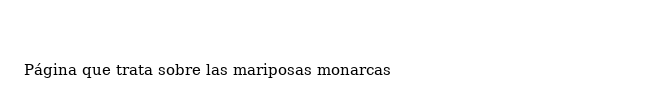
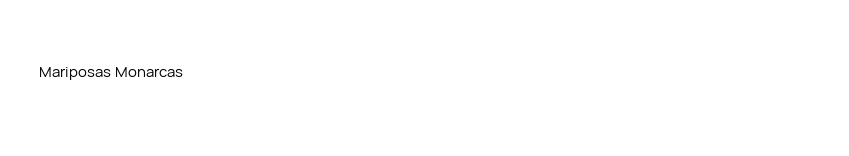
- Página que trata sobre las mariposas monarcas
+ Mariposas Monarcas

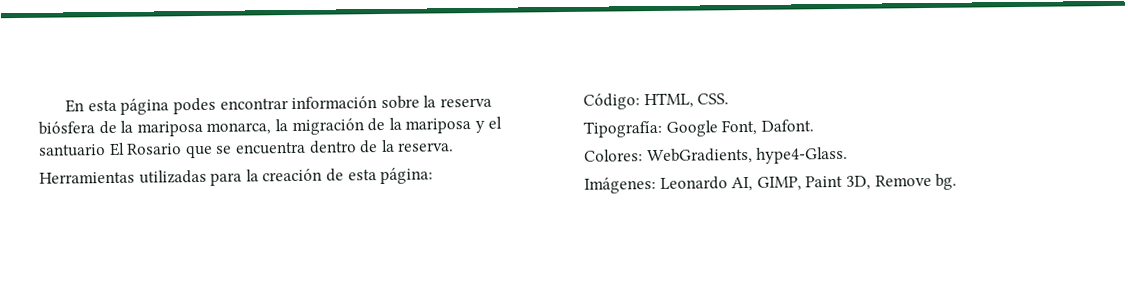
- Mariposas Monarcas
+ En esta página podes encontrar información sobre la reserva biósfera de la mariposa monarca, la migración de la mariposa y el santuario El Rosario que se encuentra dentro de la reserva.
+ Herramientas utilizadas para la creación de esta página:
+ Código: HTML, CSS.
+ Tipografía: Google Font, Dafont.
+ Colores: WebGradients, hype4-Glass.
+ Imágenes: Leonardo AI, GIMP, Paint 3D, Remove bg.

